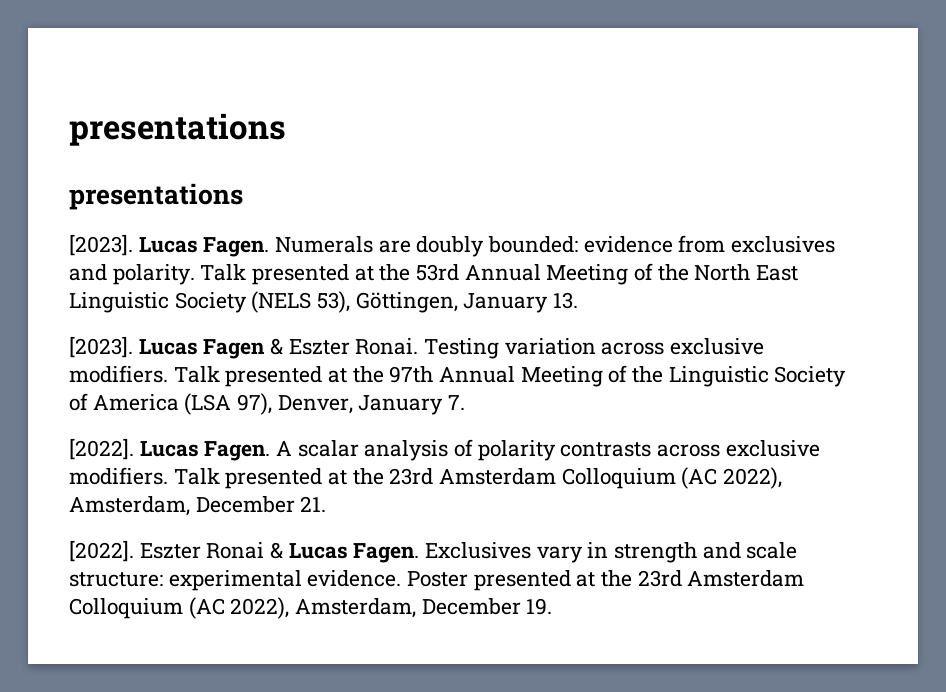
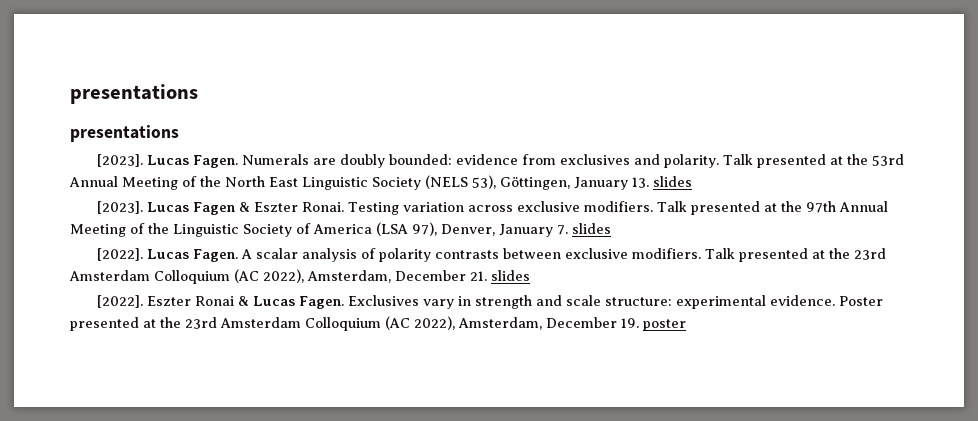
- Talk presented at the 53rd Annual Meeting of the North East Linguistic Society (NELS 53), Göttingen, January 13.
+ Talk presented at the 53rd Annual Meeting of the North East Linguistic Society (NELS 53), Göttingen, January 13. slides
- Talk presented at the 97th Annual Meeting of the Linguistic Society of America (LSA 97), Denver, January 7.
+ Talk presented at the 97th Annual Meeting of the Linguistic Society of America (LSA 97), Denver, January 7. slides
- A scalar analysis of polarity contrasts across exclusive modifiers.
+ A scalar analysis of polarity contrasts between exclusive modifiers.
- Talk presented at the 23rd Amsterdam Colloquium (AC 2022), Amsterdam, December 21.
+ Talk presented at the 23rd Amsterdam Colloquium (AC 2022), Amsterdam, December 21. slides
- Poster presented at the 23rd Amsterdam Colloquium (AC 2022), Amsterdam, December 19.
+ Poster presented at the 23rd Amsterdam Colloquium (AC 2022), Amsterdam, December 19. poster

